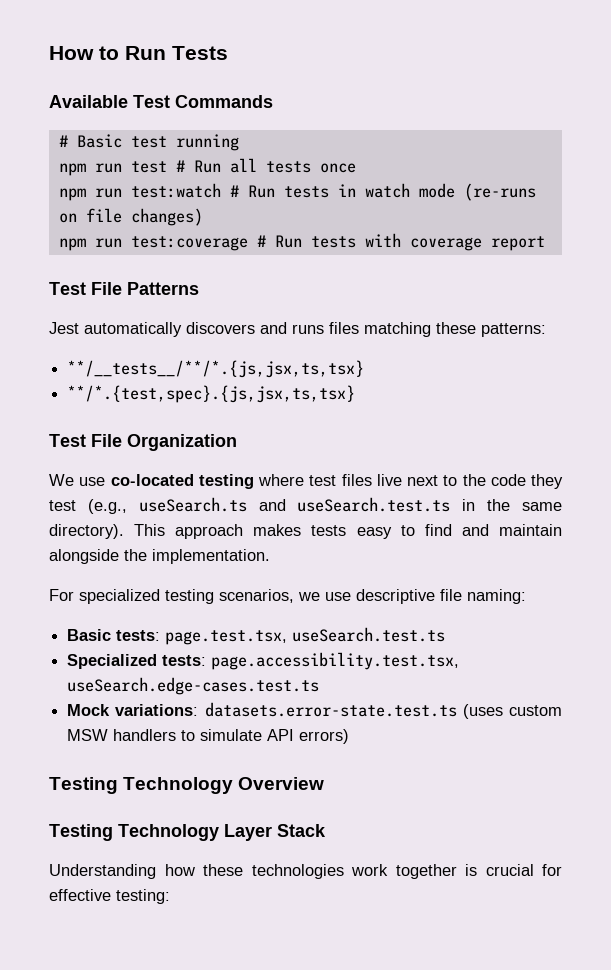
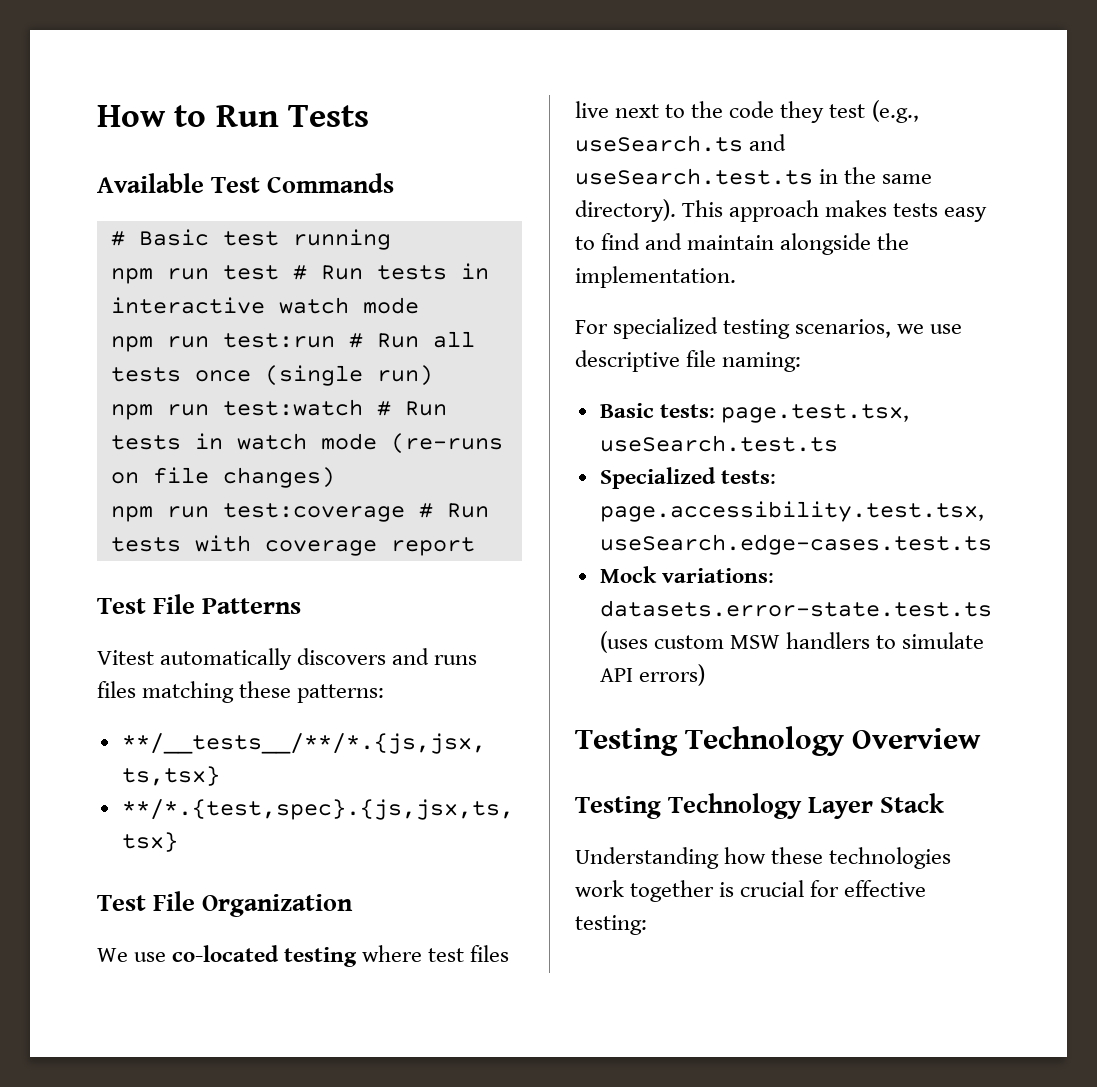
- npm run test # Run all tests once
+ npm run test # Run tests in interactive watch mode
+ npm run test:run # Run all tests once (single run)
- Jest automatically discovers and runs files matching these patterns:
+ Vitest automatically discovers and runs files matching these patterns:

